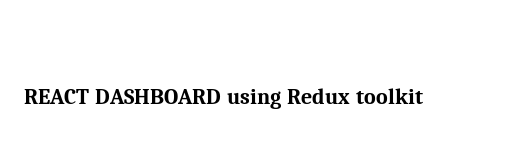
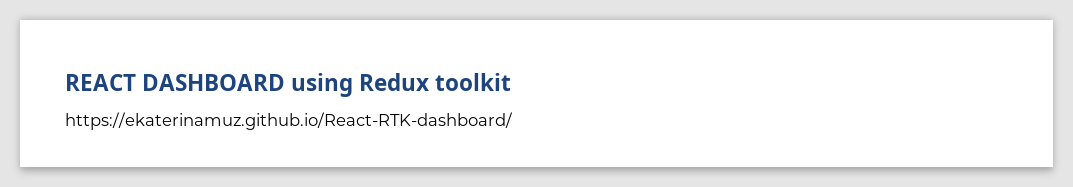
+ https://ekaterinamuz.github.io/React-RTK-dashboard/

